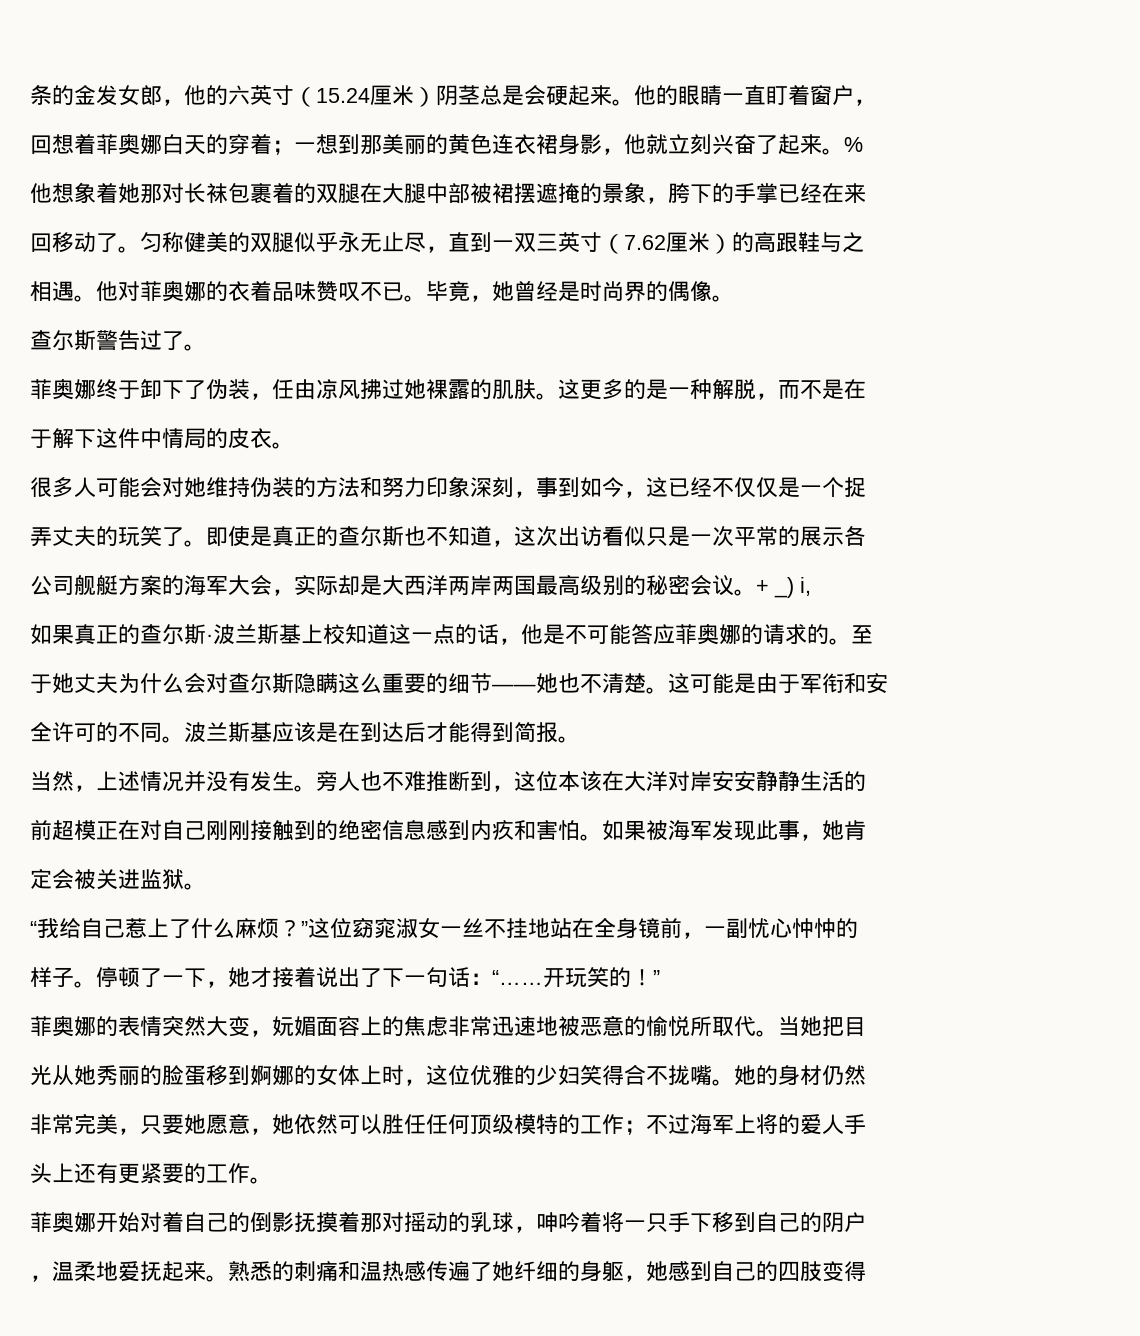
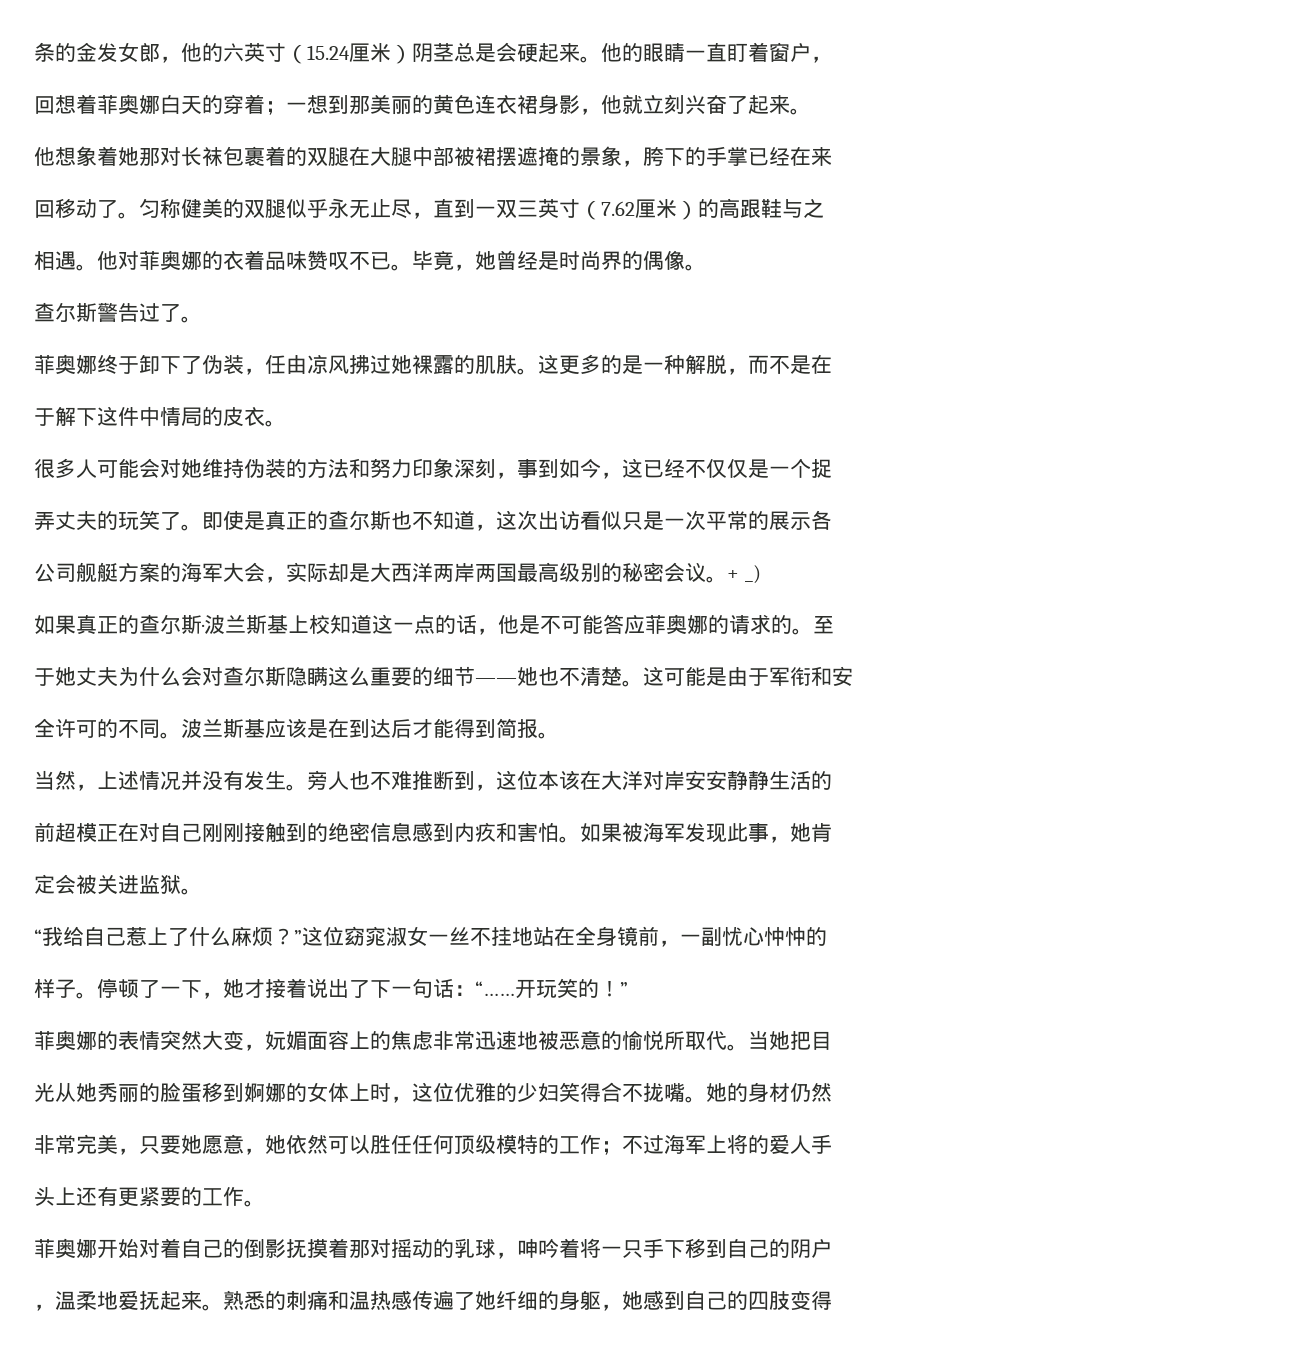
- %
- + _) i,
+ + _)

